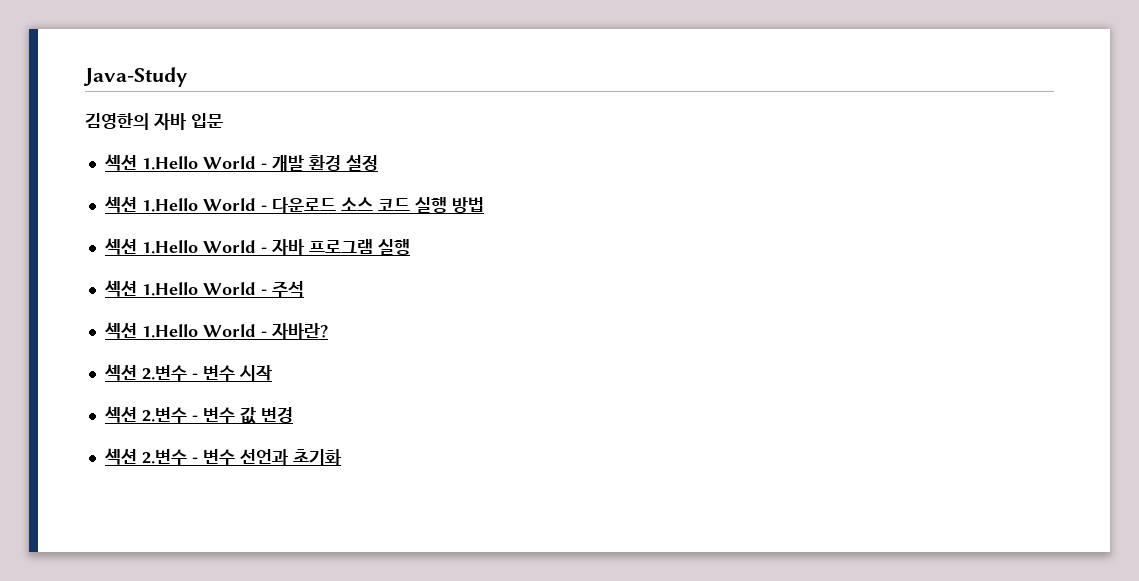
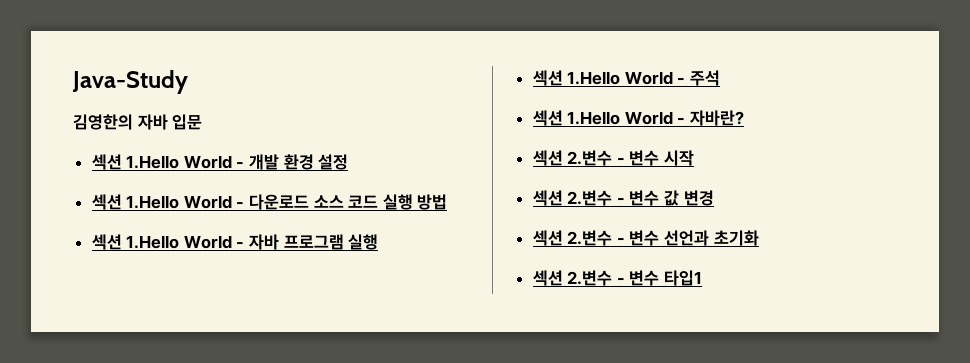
+ 섹션 2.변수 - 변수 타입1

